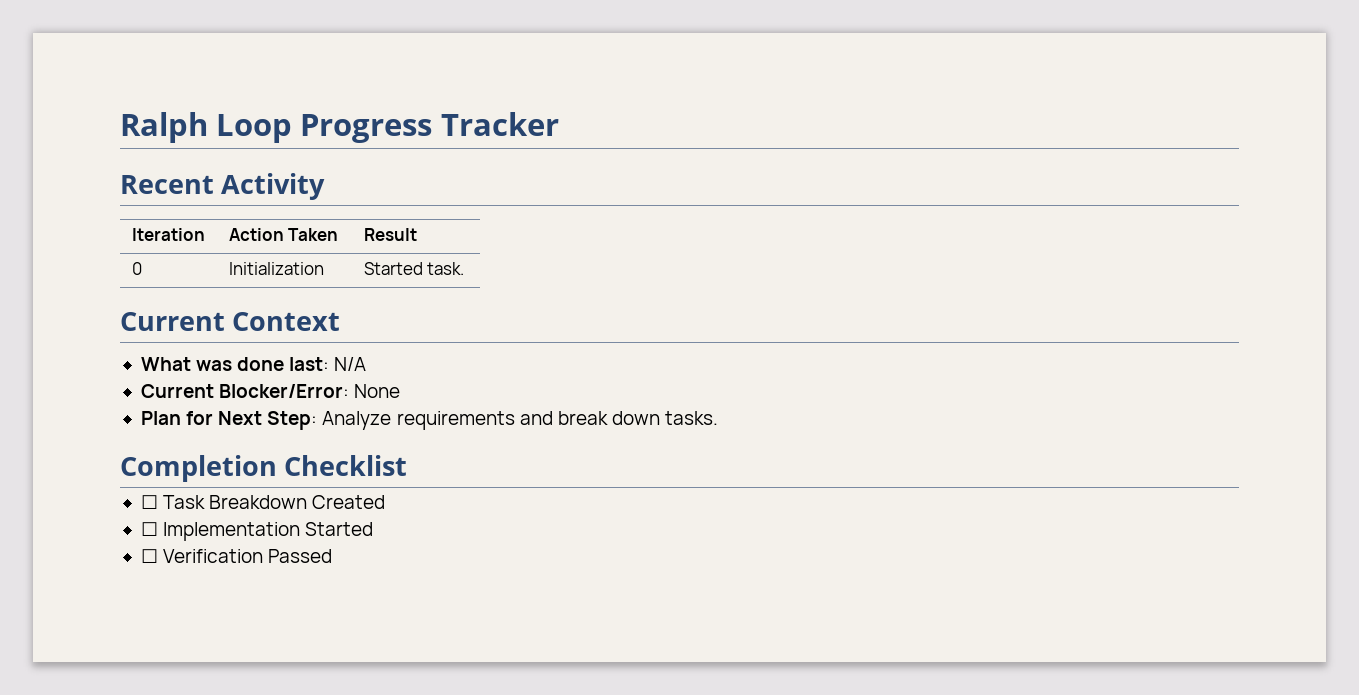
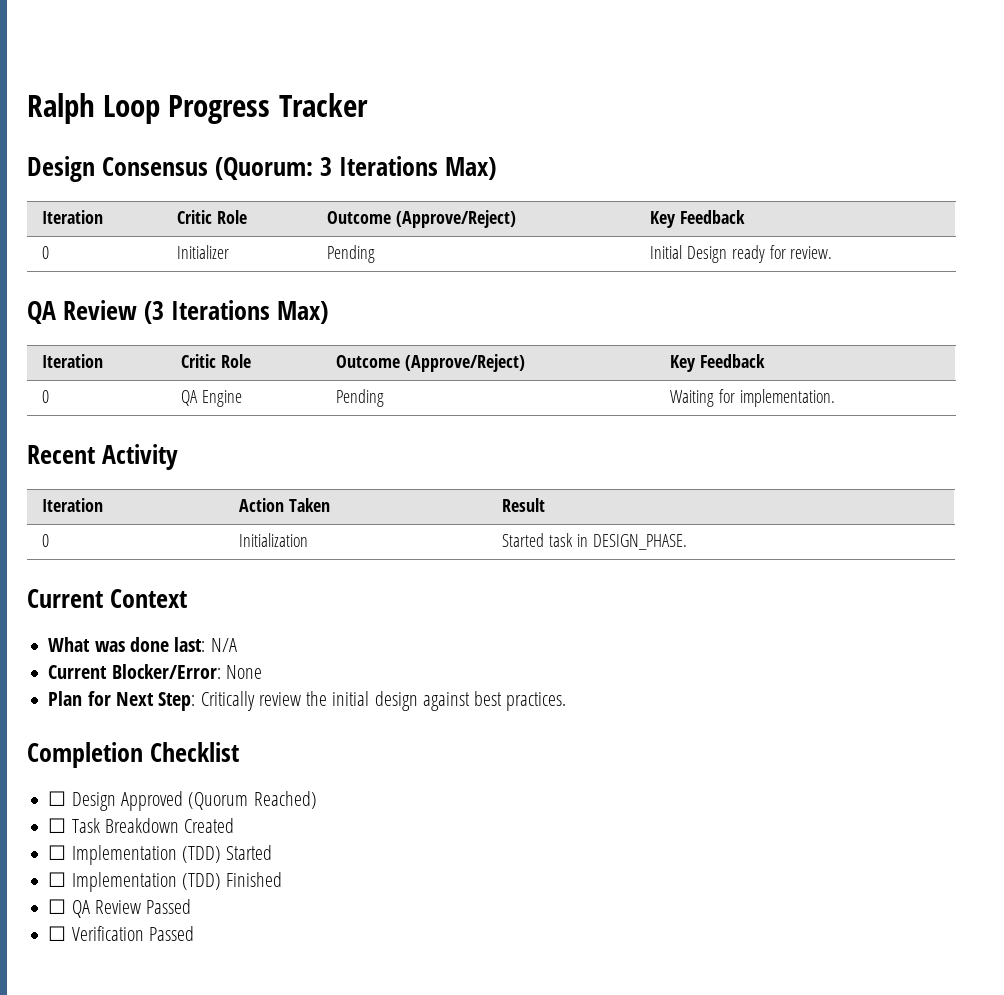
+ Design Consensus (Quorum: 3 Iterations Max)
+ Iteration | Critic Role | Outcome (Approve/Reject) | Key Feedback
+ 0 | Initializer | Pending | Initial Design ready for review.
+ QA Review (3 Iterations Max)
+ Iteration | Critic Role | Outcome (Approve/Reject) | Key Feedback
+ 0 | QA Engine | Pending | Waiting for implementation.
- 0 | Initialization | Started task.
+ 0 | Initialization | Started task in DESIGN_PHASE.
- Plan for Next Step: Analyze requirements and break down tasks.
+ Plan for Next Step: Critically review the initial design against best practices.
  Completion Checklist
+ ☐ Design Approved (Quorum Reached)
- ☐ Implementation Started
+ ☐ Implementation (TDD) Started
+ ☐ Implementation (TDD) Finished
+ ☐ QA Review Passed

